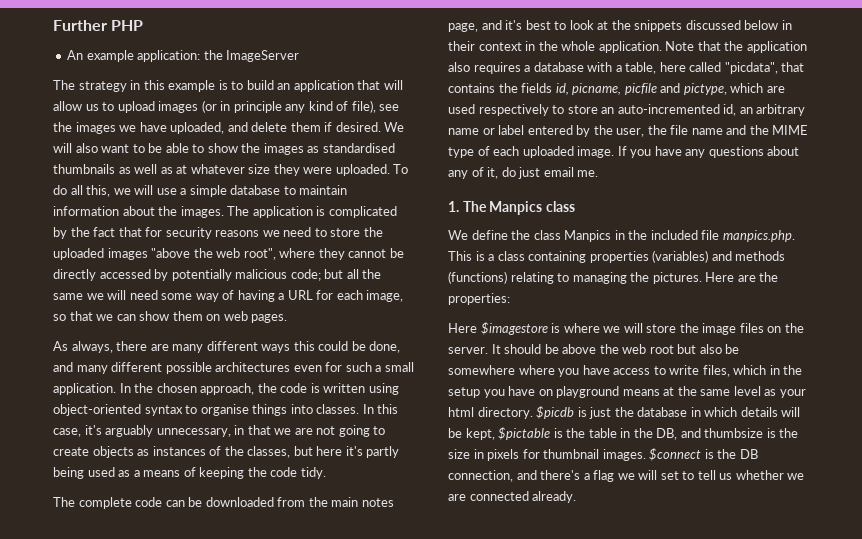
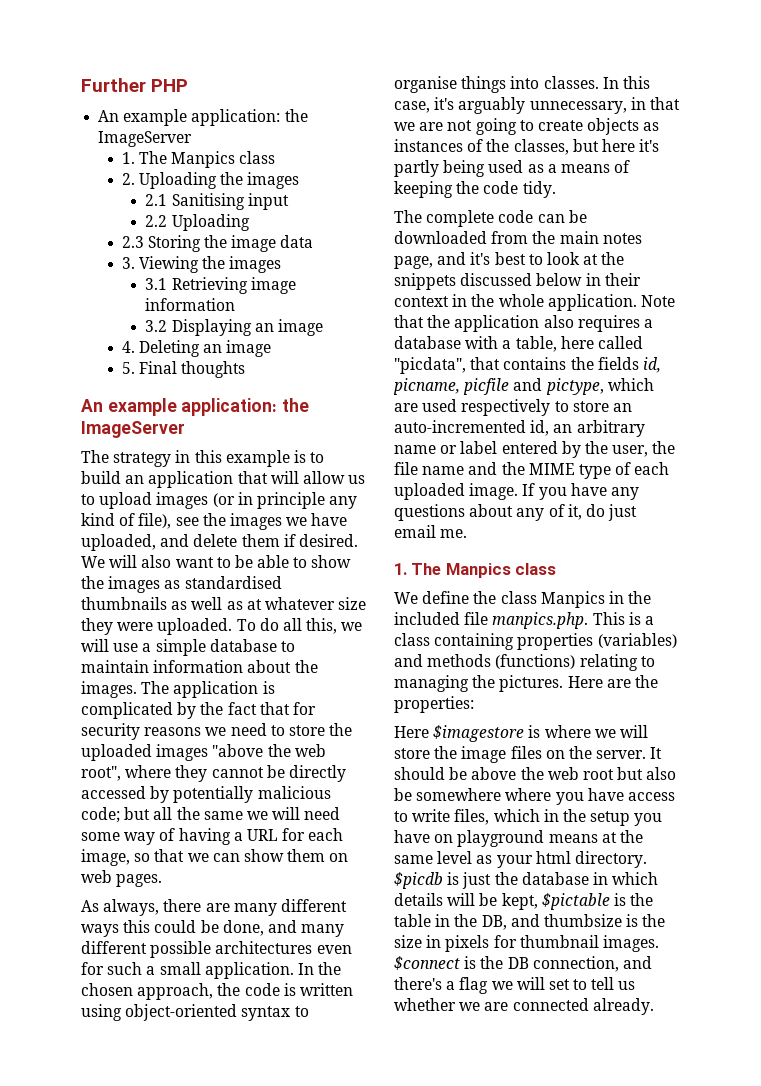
  Further PHP
+ An example application: the ImageServer
+ 1. The Manpics class
+ 2. Uploading the images
+ 2.1 Sanitising input
+ 2.2 Uploading
+ 2.3 Storing the image data
+ 3. Viewing the images
+ 3.1 Retrieving image information
+ 3.2 Displaying an image
+ 4. Deleting an image
+ 5. Final thoughts

